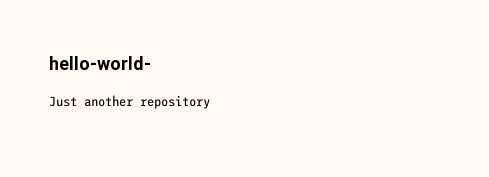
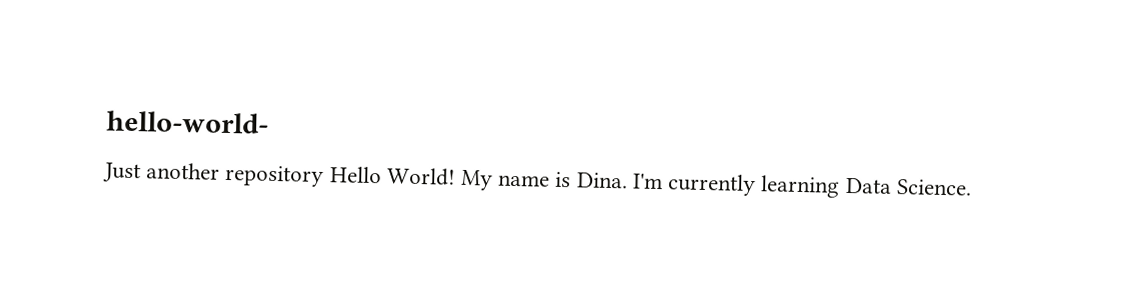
- Just another repository
+ Just another repository Hello World! My name is Dina. I'm currently learning Data Science.

